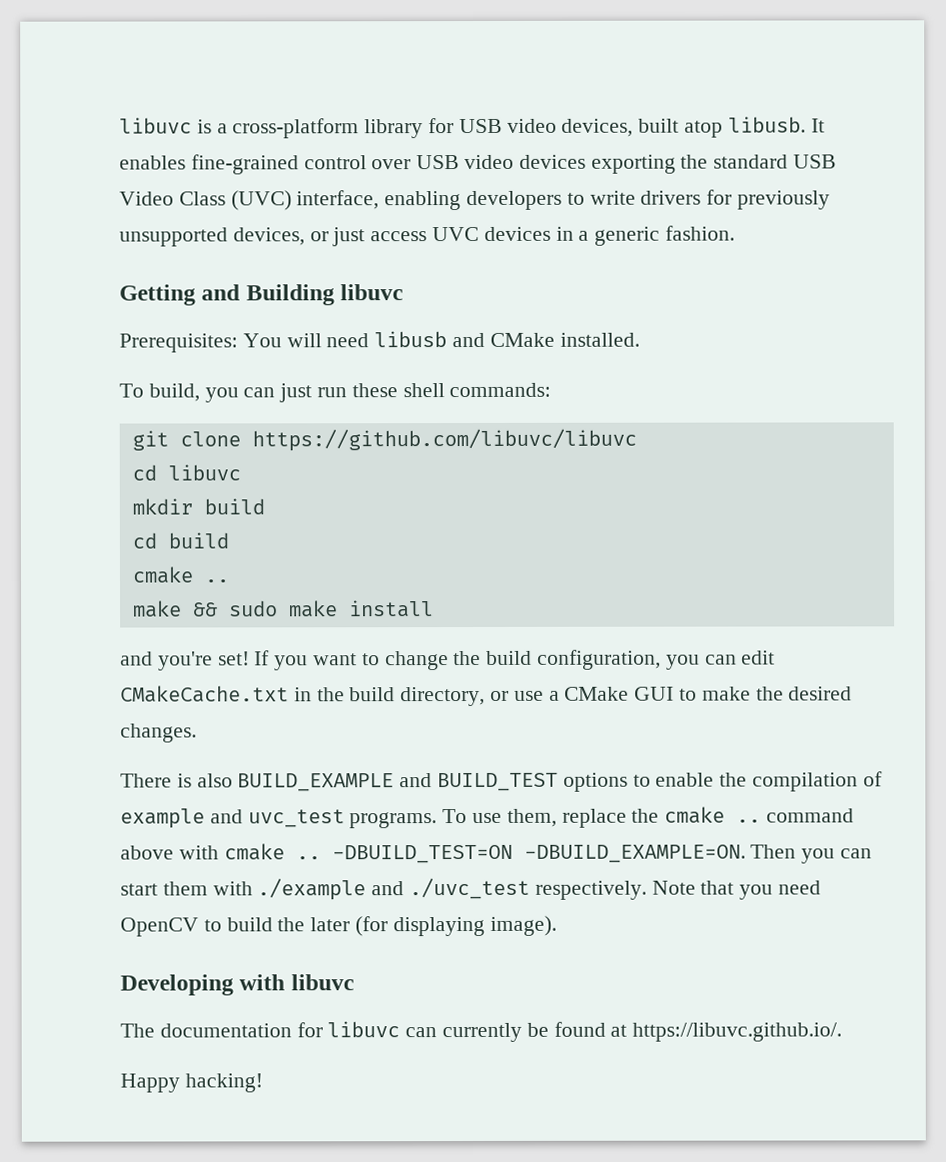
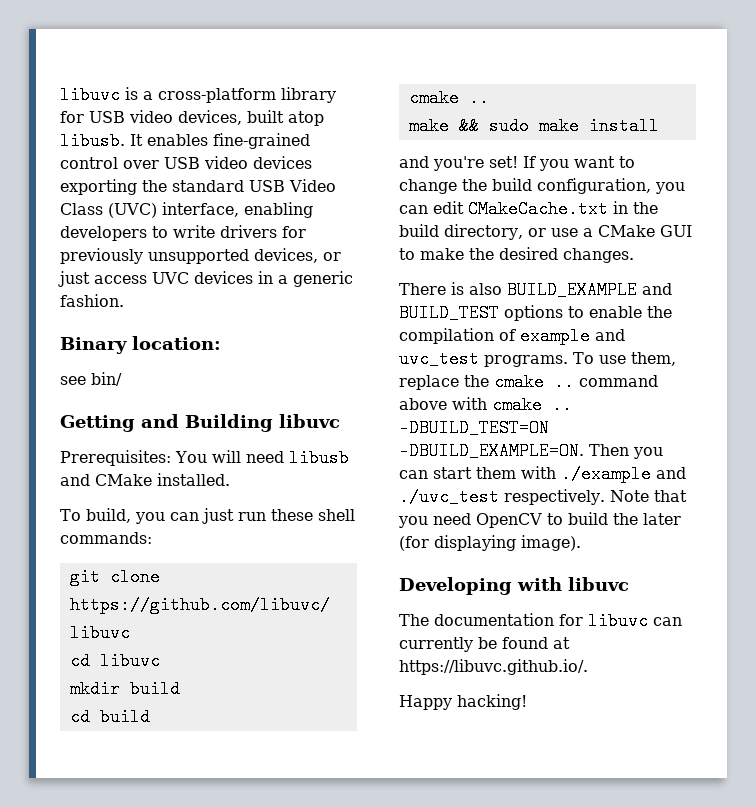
+ Binary location:
+ see bin/

